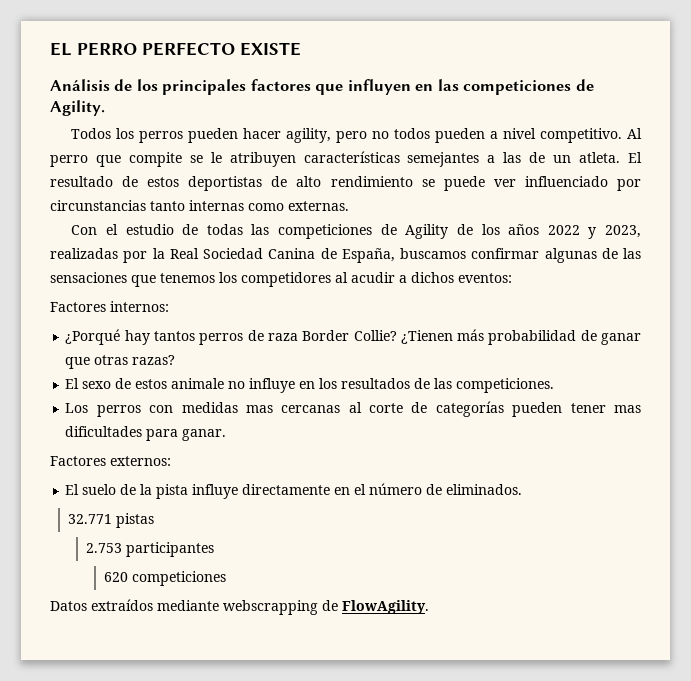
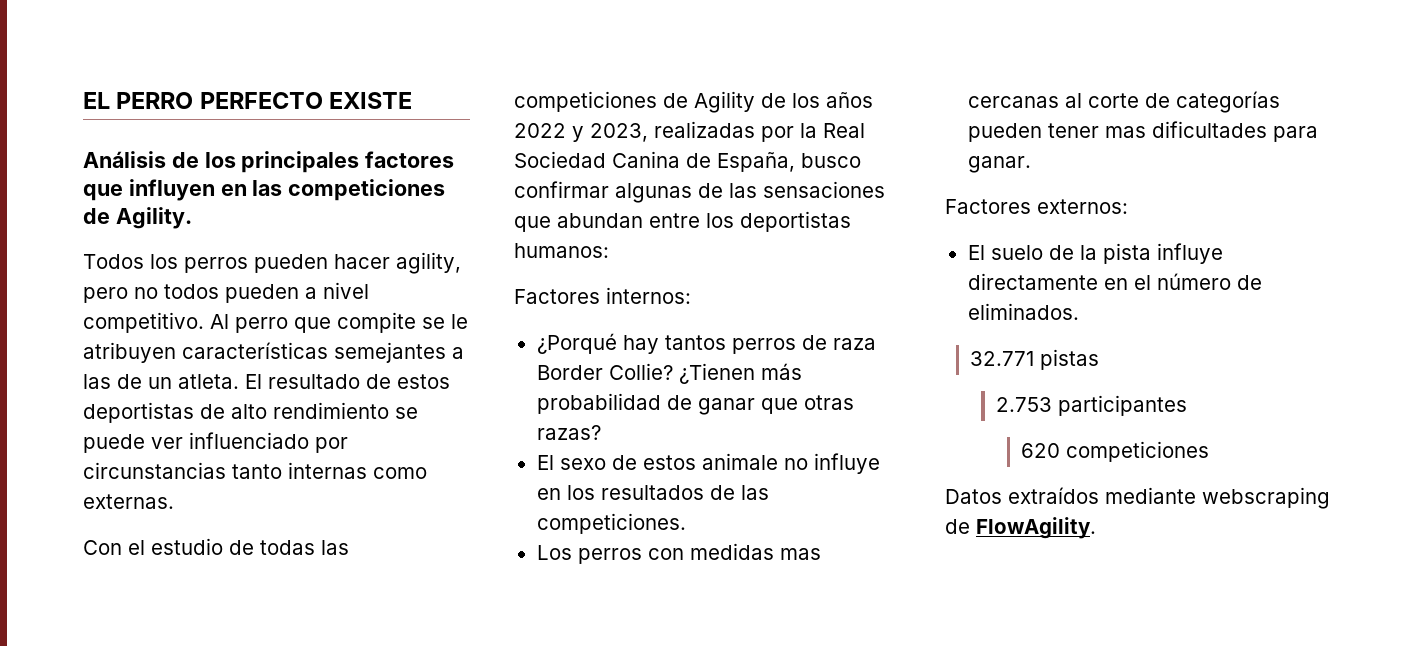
- Con el estudio de todas las competiciones de Agility de los años 2022 y 2023, realizadas por la Real Sociedad Canina de España, buscamos confirmar algunas de las sensaciones que tenemos los competidores al acudir a dichos eventos:
+ Con el estudio de todas las competiciones de Agility de los años 2022 y 2023, realizadas por la Real Sociedad Canina de España, busco confirmar algunas de las sensaciones que abundan entre los deportistas humanos:
- Datos extraídos mediante webscrapping de FlowAgility.
+ Datos extraídos mediante webscraping de FlowAgility.

